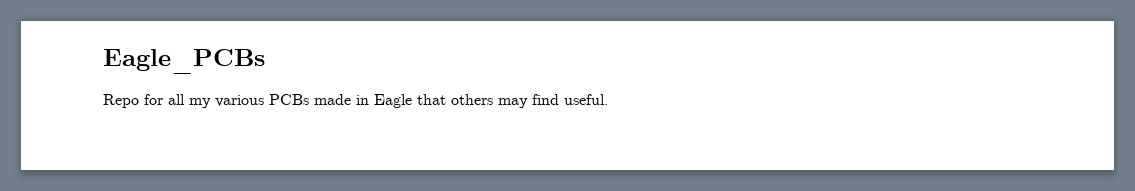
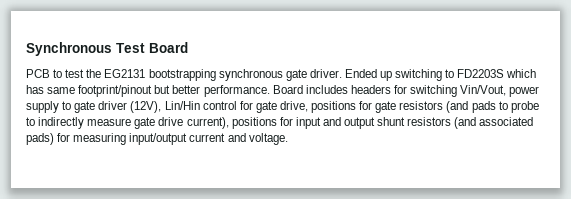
- Eagle_PCBs
- Repo for all my various PCBs made in Eagle that others may find useful.
+ Synchronous Test Board
+ PCB to test the EG2131 bootstrapping synchronous gate driver. Ended up switching to FD2203S which has same footprint/pinout but better performance. Board includes headers for switching Vin/Vout, power supply to gate driver (12V), Lin/Hin control for gate drive, positions for gate resistors (and pads to probe to indirectly measure gate drive current), positions for input and output shunt resistors (and associated pads) for measuring input/output current and voltage.

